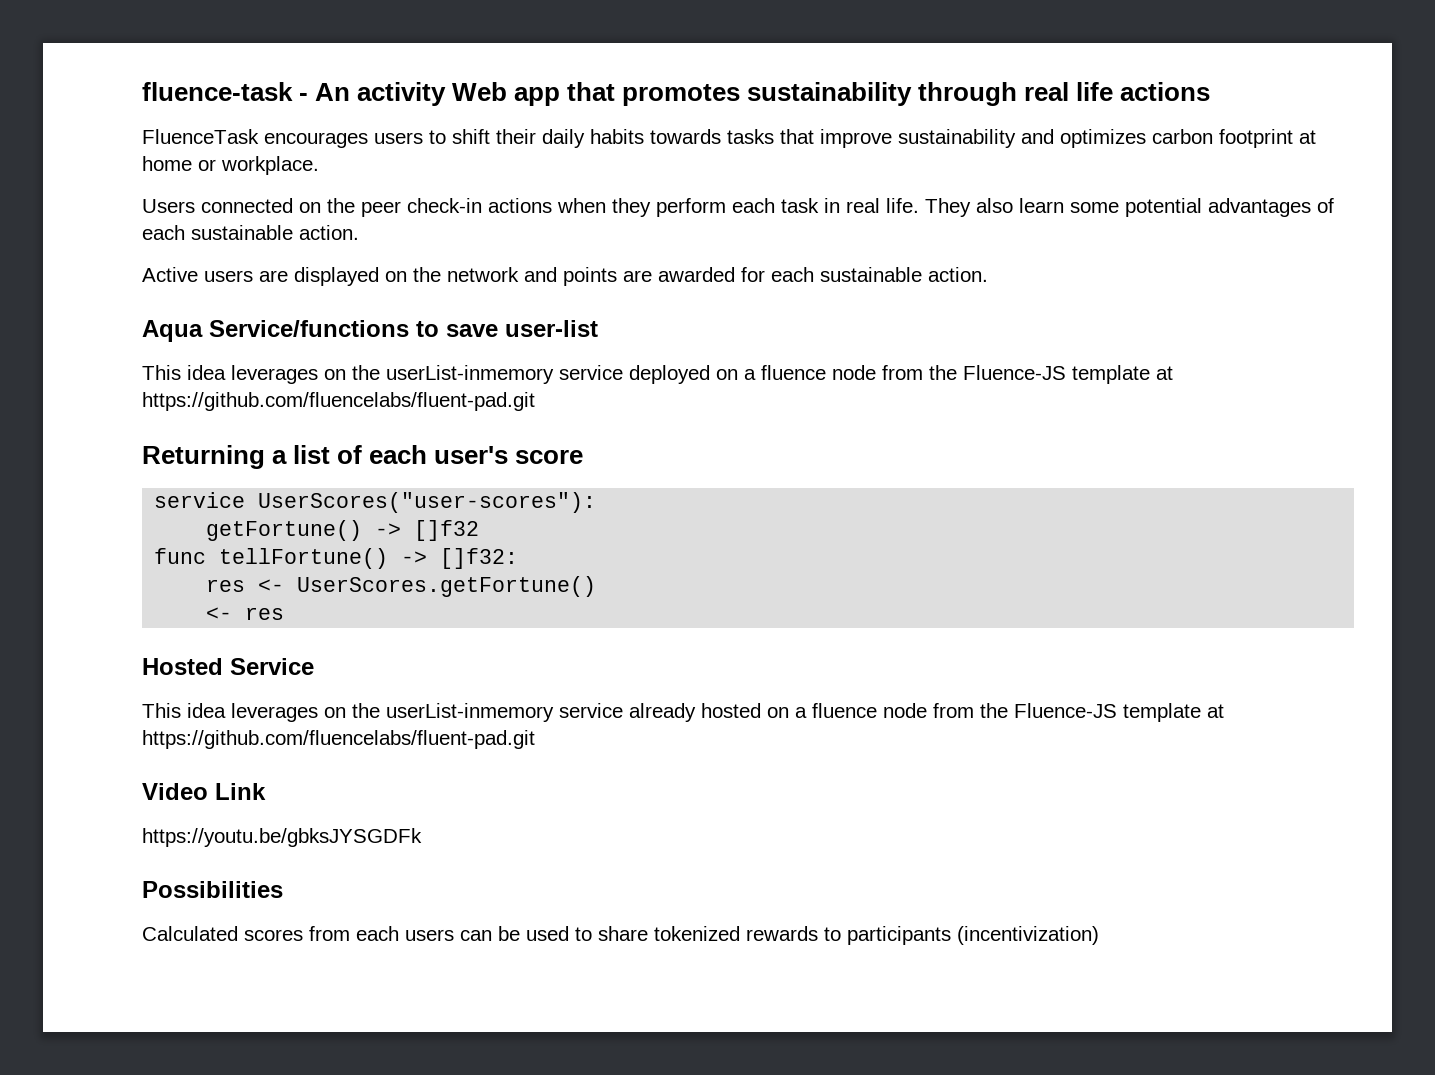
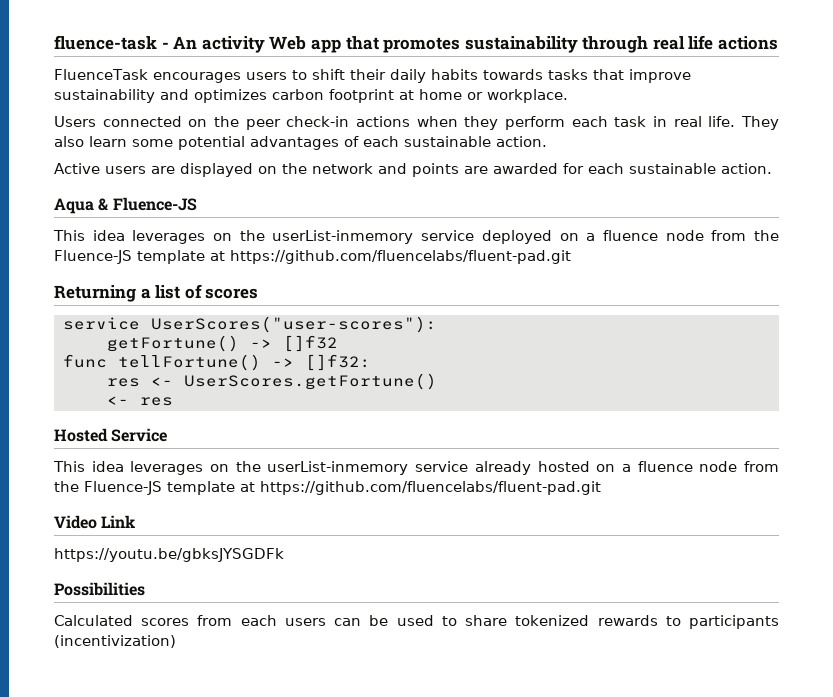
- Aqua Service/functions to save user-list
+ Aqua & Fluence-JS
- Returning a list of each user's score
+ Returning a list of scores

